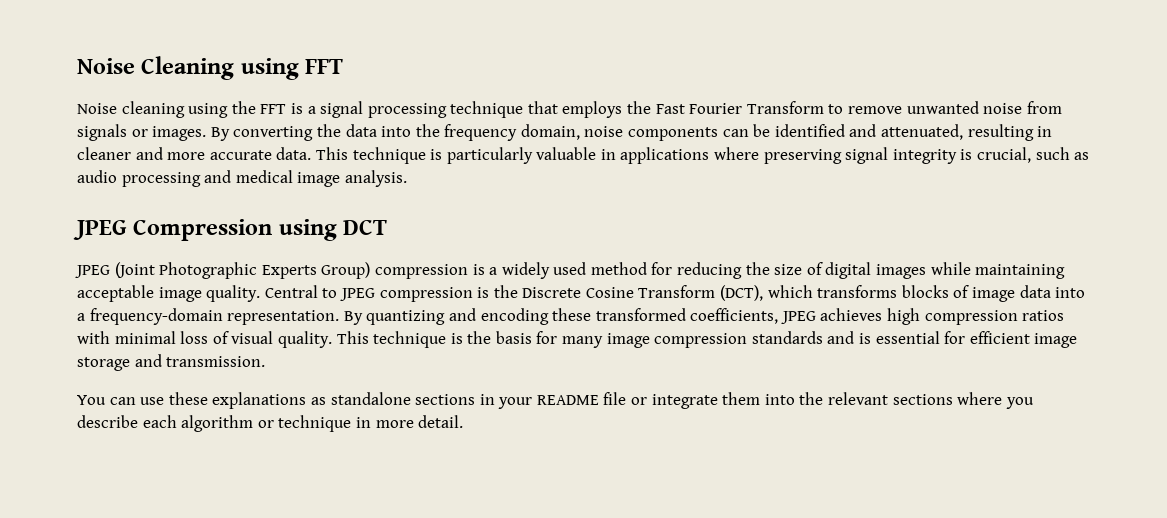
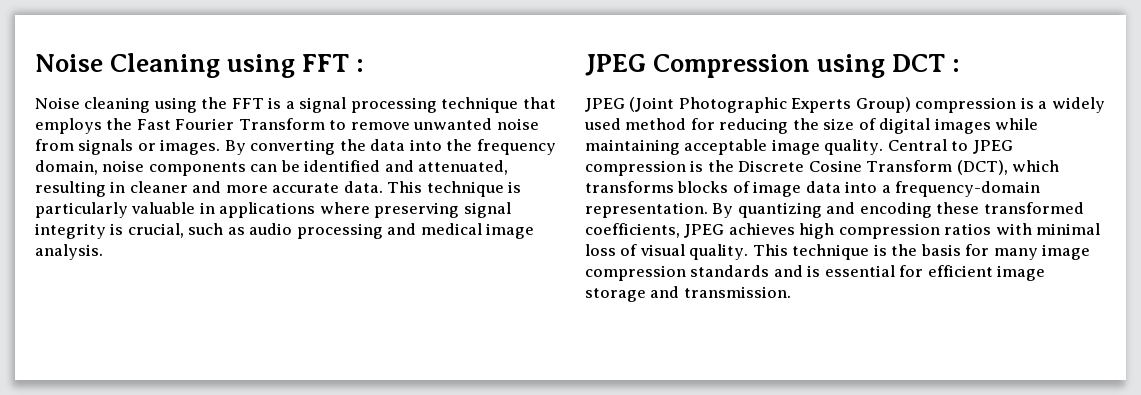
- Noise Cleaning using FFT
+ Noise Cleaning using FFT :
- JPEG Compression using DCT
+ JPEG Compression using DCT :
- You can use these explanations as standalone sections in your README file or integrate them into the relevant sections where you describe each algorithm or technique in more detail.

